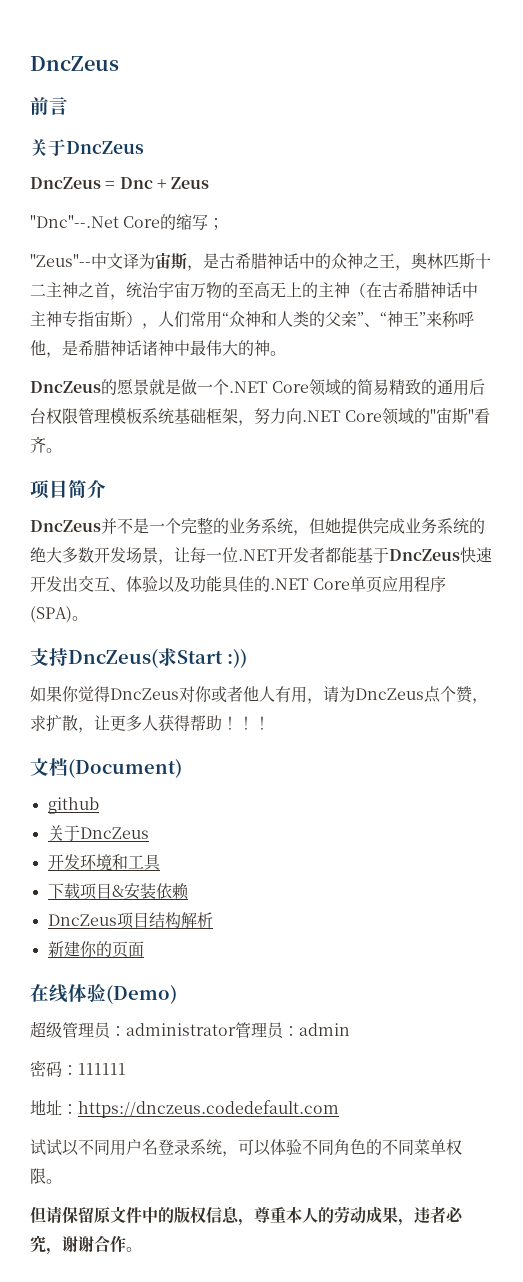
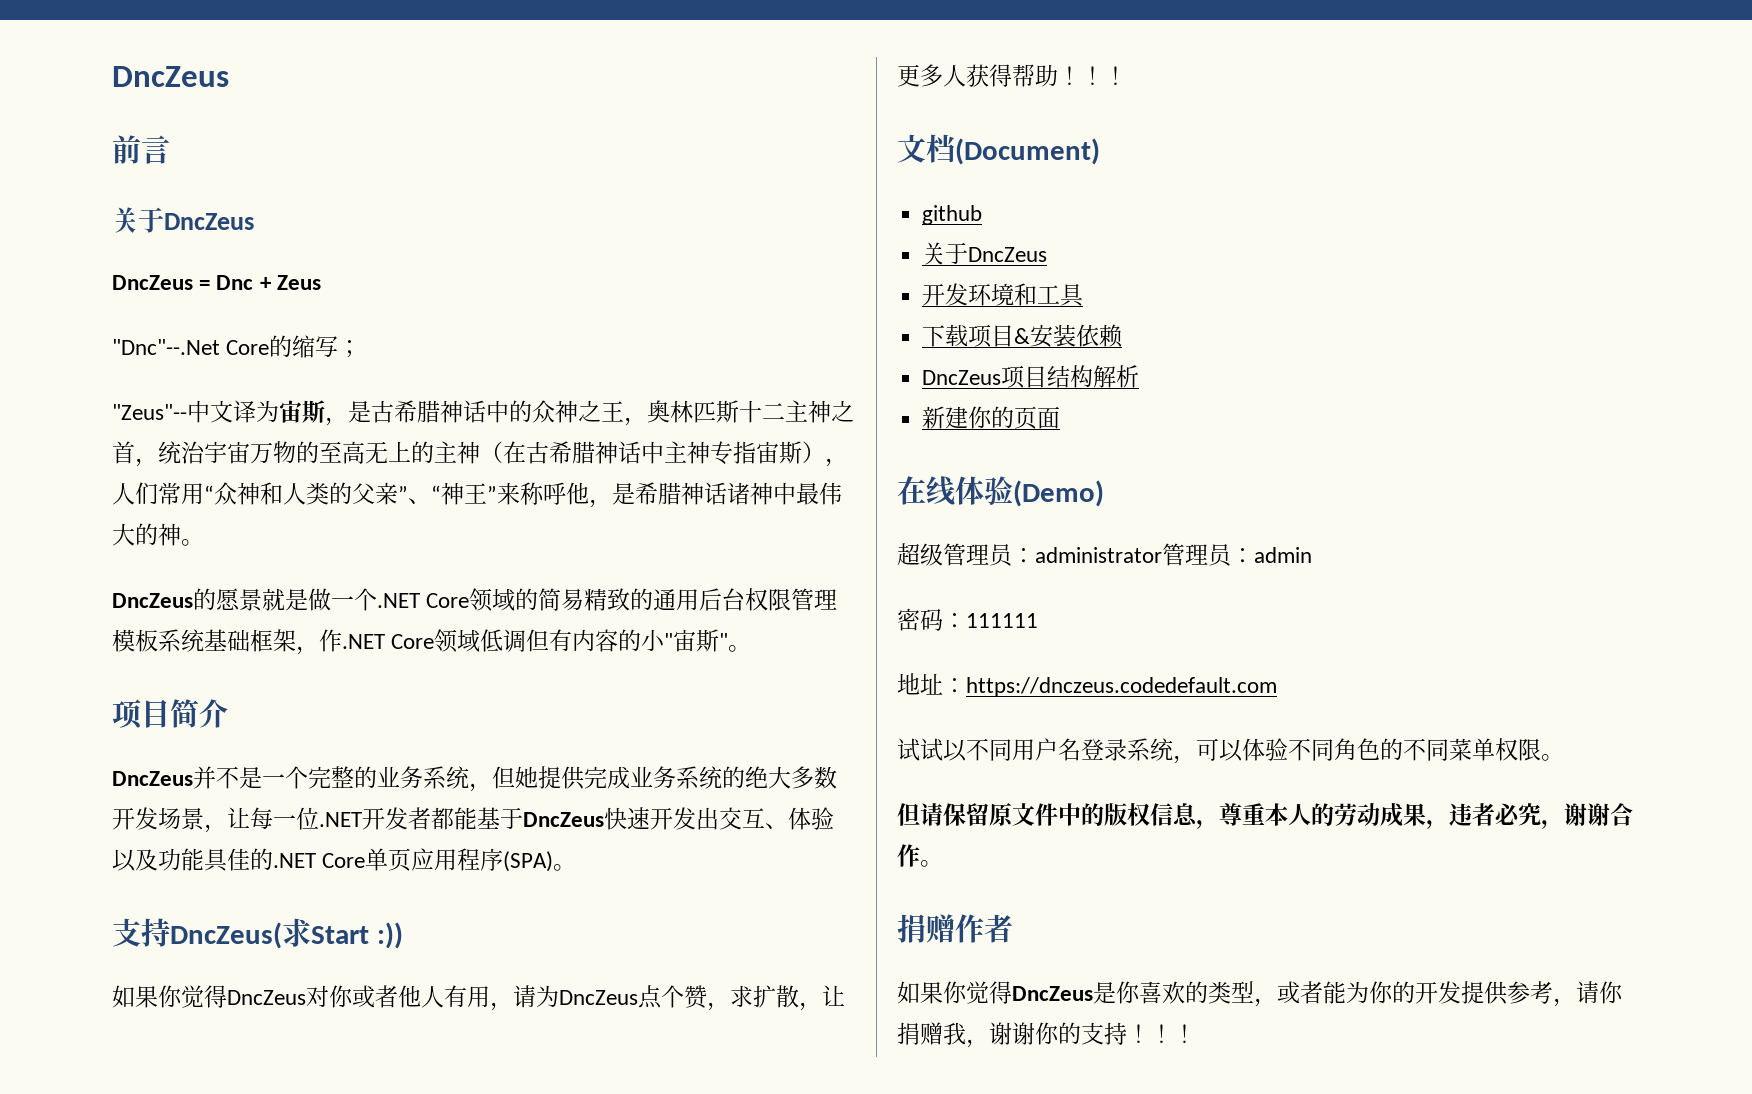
- DncZeus的愿景就是做一个.NET Core领域的简易精致的通用后台权限管理模板系统基础框架，努力向.NET Core领域的"宙斯"看齐。
+ DncZeus的愿景就是做一个.NET Core领域的简易精致的通用后台权限管理模板系统基础框架，作.NET Core领域低调但有内容的小"宙斯"。
+ 捐赠作者
+ 如果你觉得DncZeus是你喜欢的类型，或者能为你的开发提供参考，请你捐赠我，谢谢你的支持！！！

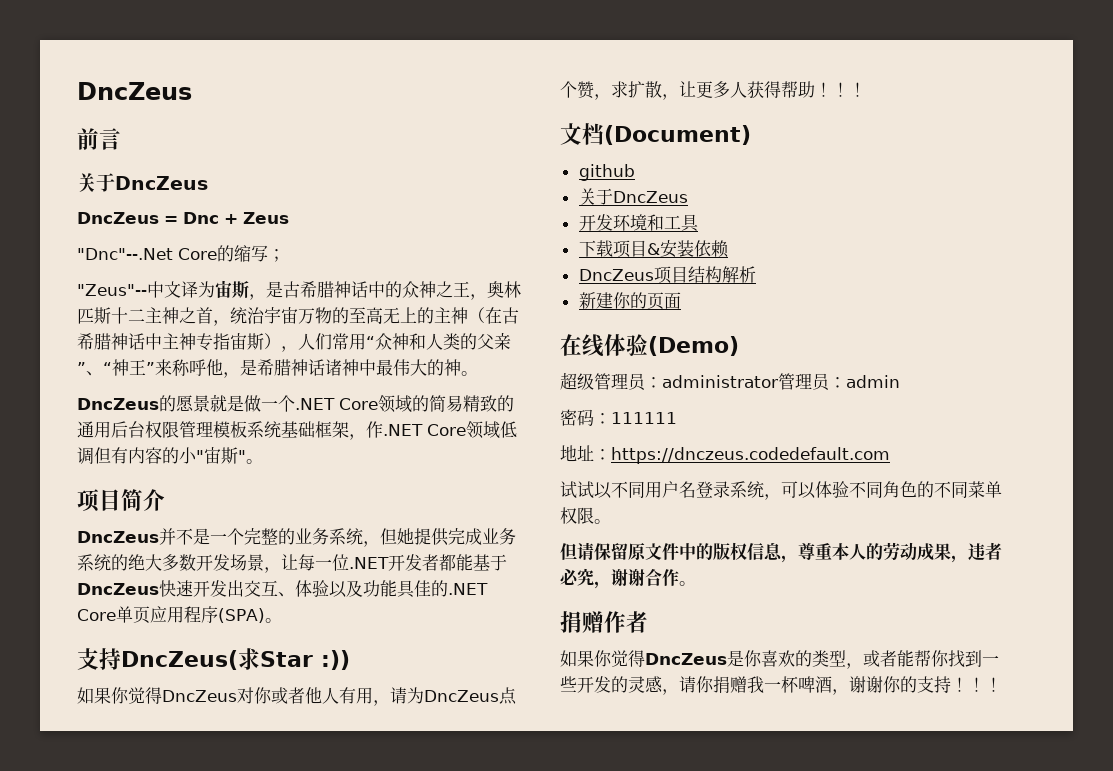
- 支持DncZeus(求Start :))
+ 支持DncZeus(求Star :))
- 如果你觉得DncZeus是你喜欢的类型，或者能为你的开发提供参考，请你捐赠我，谢谢你的支持！
+ 如果你觉得DncZeus是你喜欢的类型，或者能帮你找到一些开发的灵感，请你捐赠我一杯啤酒，谢谢你的支持！

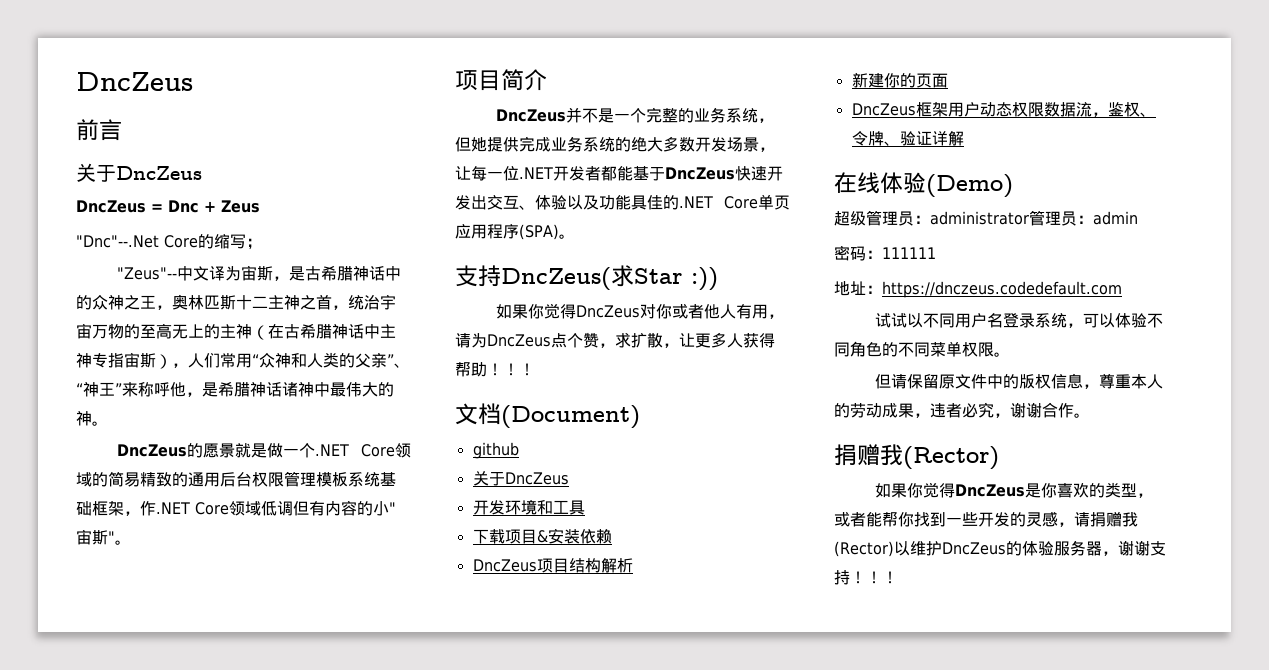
+ DncZeus框架用户动态权限数据流，鉴权、令牌、验证详解
  但请保留原文件中的版权信息，尊重本人的劳动成果，违者必究，谢谢合作。
- 捐赠作者
+ 捐赠我(Rector)
- 如果你觉得DncZeus是你喜欢的类型，或者能帮你找到一些开发的灵感，请你捐赠我一杯啤酒，谢谢你的支持！
+ 如果你觉得DncZeus是你喜欢的类型，或者能帮你找到一些开发的灵感，请捐赠我(Rector)以维护DncZeus的体验服务器，谢谢支持！

